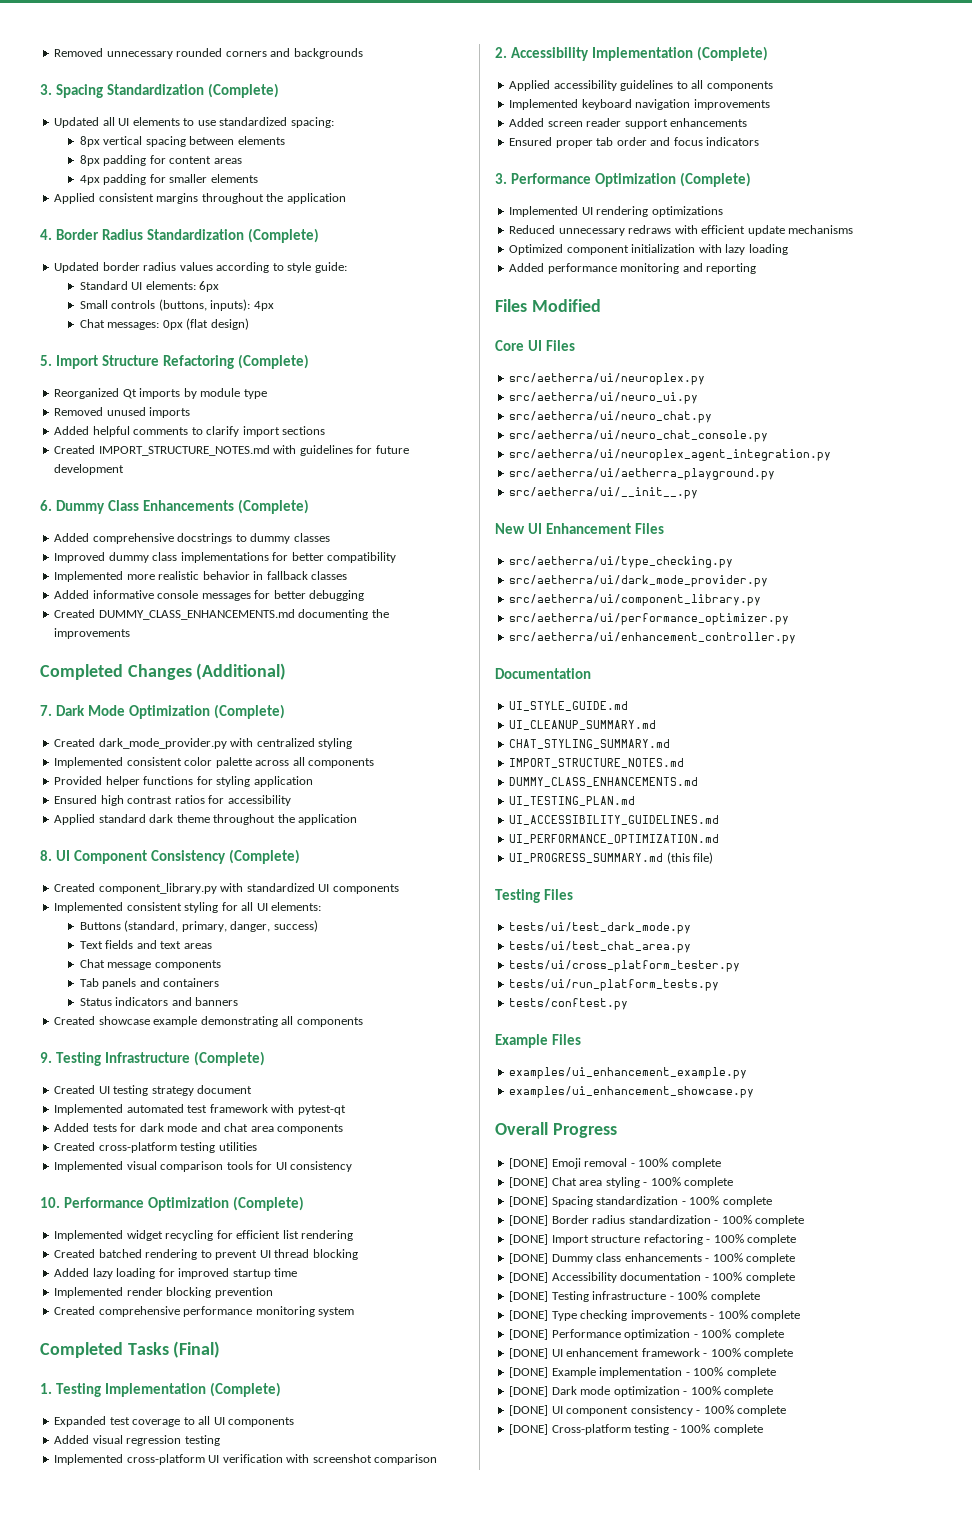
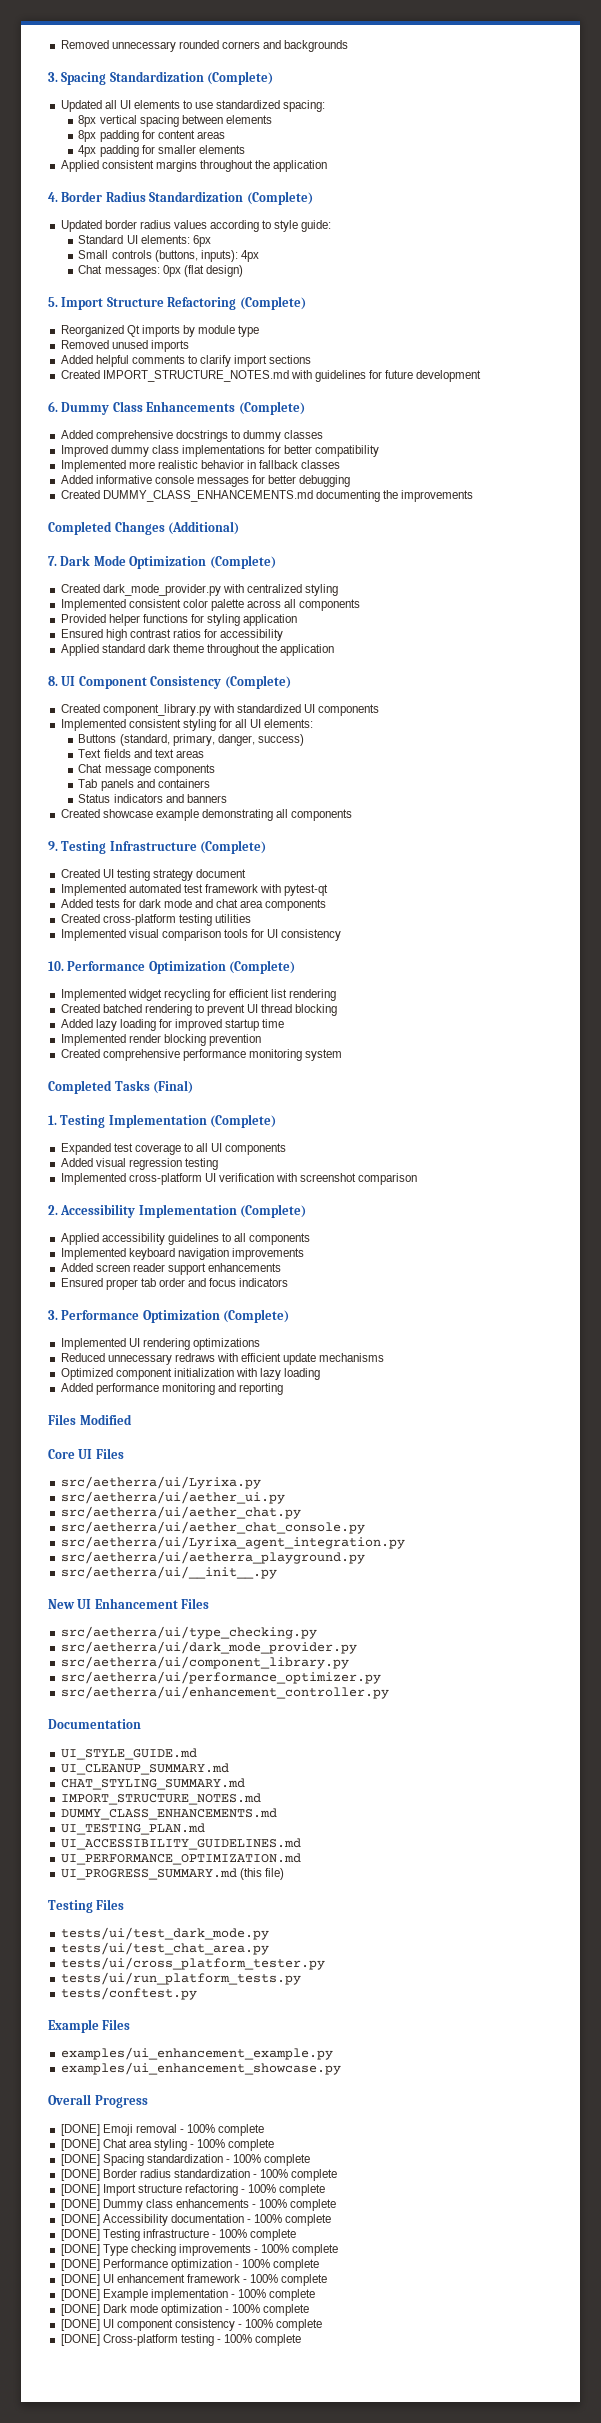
- src/aetherra/ui/neuroplex.py
- src/aetherra/ui/neuro_ui.py
- src/aetherra/ui/neuro_chat.py
- src/aetherra/ui/neuro_chat_console.py
- src/aetherra/ui/neuroplex_agent_integration.py
+ src/aetherra/ui/Lyrixa.py
+ src/aetherra/ui/aether_ui.py
+ src/aetherra/ui/aether_chat.py
+ src/aetherra/ui/aether_chat_console.py
+ src/aetherra/ui/Lyrixa_agent_integration.py

